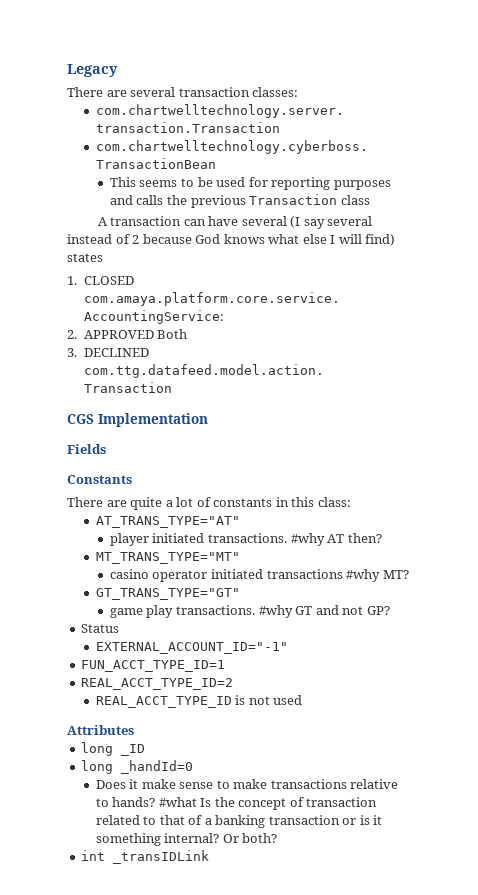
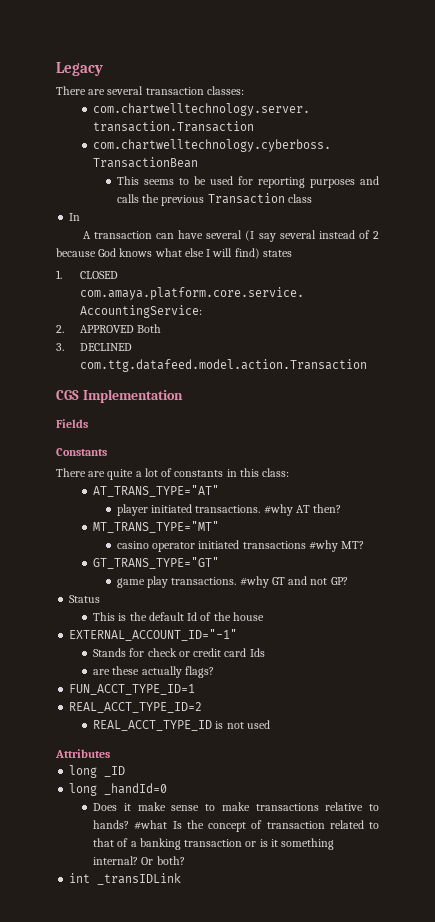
+ In
+ This is the default Id of the house
  EXTERNAL_ACCOUNT_ID="-1"
+ Stands for check or credit card Ids
+ are these actually flags?

